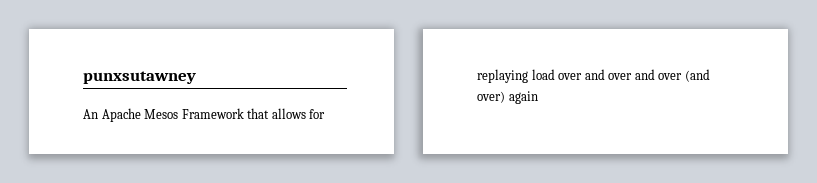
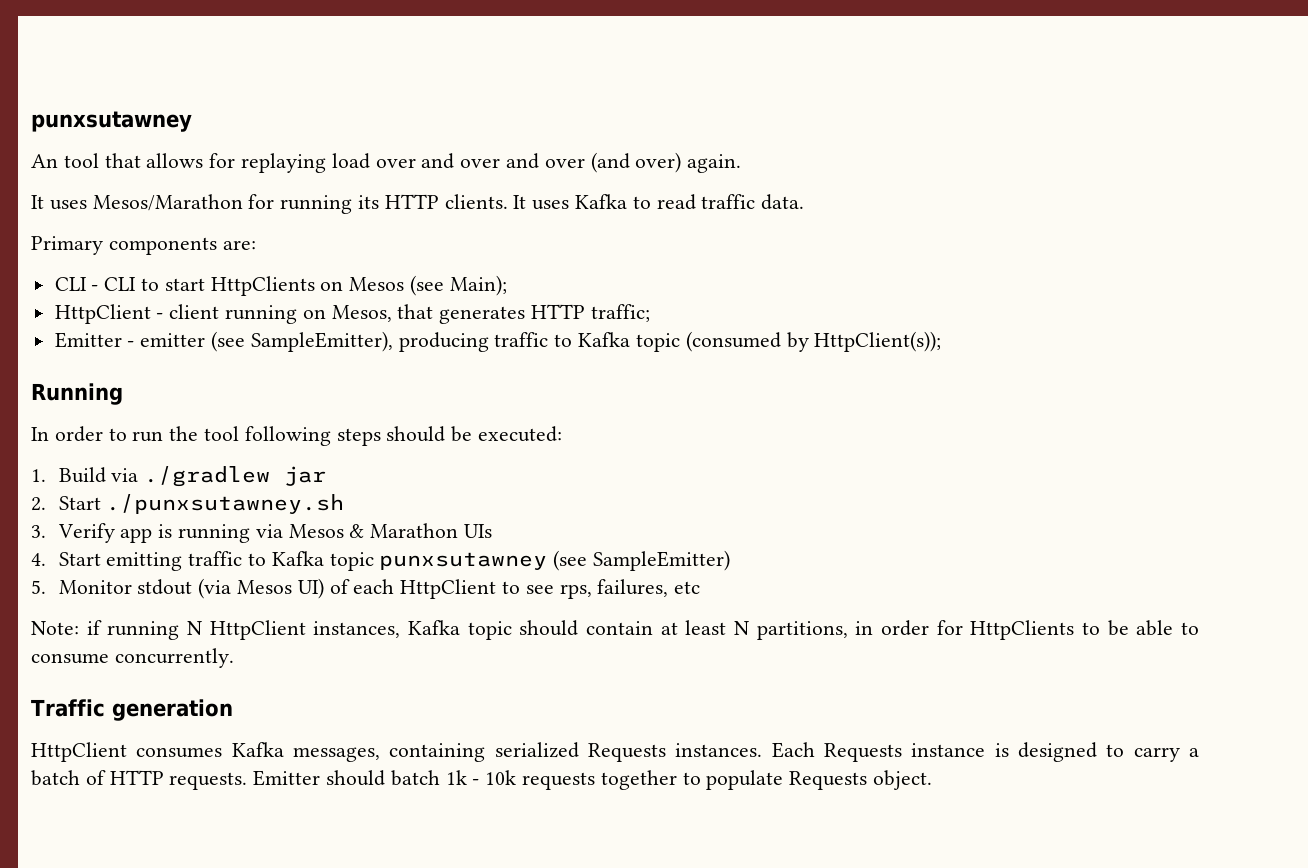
- An Apache Mesos Framework that allows for replaying load over and over and over (and over) again
+ An tool that allows for replaying load over and over and over (and over) again.
+ It uses Mesos/Marathon for running its HTTP clients. It uses Kafka to read traffic data.
+ Primary components are:
+ CLI - CLI to start HttpClients on Mesos (see Main);
+ HttpClient - client running on Mesos, that generates HTTP traffic;
+ Emitter - emitter (see SampleEmitter), producing traffic to Kafka topic (consumed by HttpClient(s));
+ Running
+ In order to run the tool following steps should be executed:
+ 1. Build via ./gradlew jar
+ 2. Start ./punxsutawney.sh
+ 3. Verify app is running via Mesos & Marathon UIs
+ 4. Start emitting traffic to Kafka topic punxsutawney (see SampleEmitter)
+ 5. Monitor stdout (via Mesos UI) of each HttpClient to see rps, failures, etc
+ Note: if running N HttpClient instances, Kafka topic should contain at least N partitions, in order for HttpClients to be able to consume concurrently.
+ Traffic generation
+ HttpClient consumes Kafka messages, containing serialized Requests instances. Each Requests instance is designed to carry a batch of HTTP requests. Emitter should batch 1k - 10k requests together to populate Requests object.

